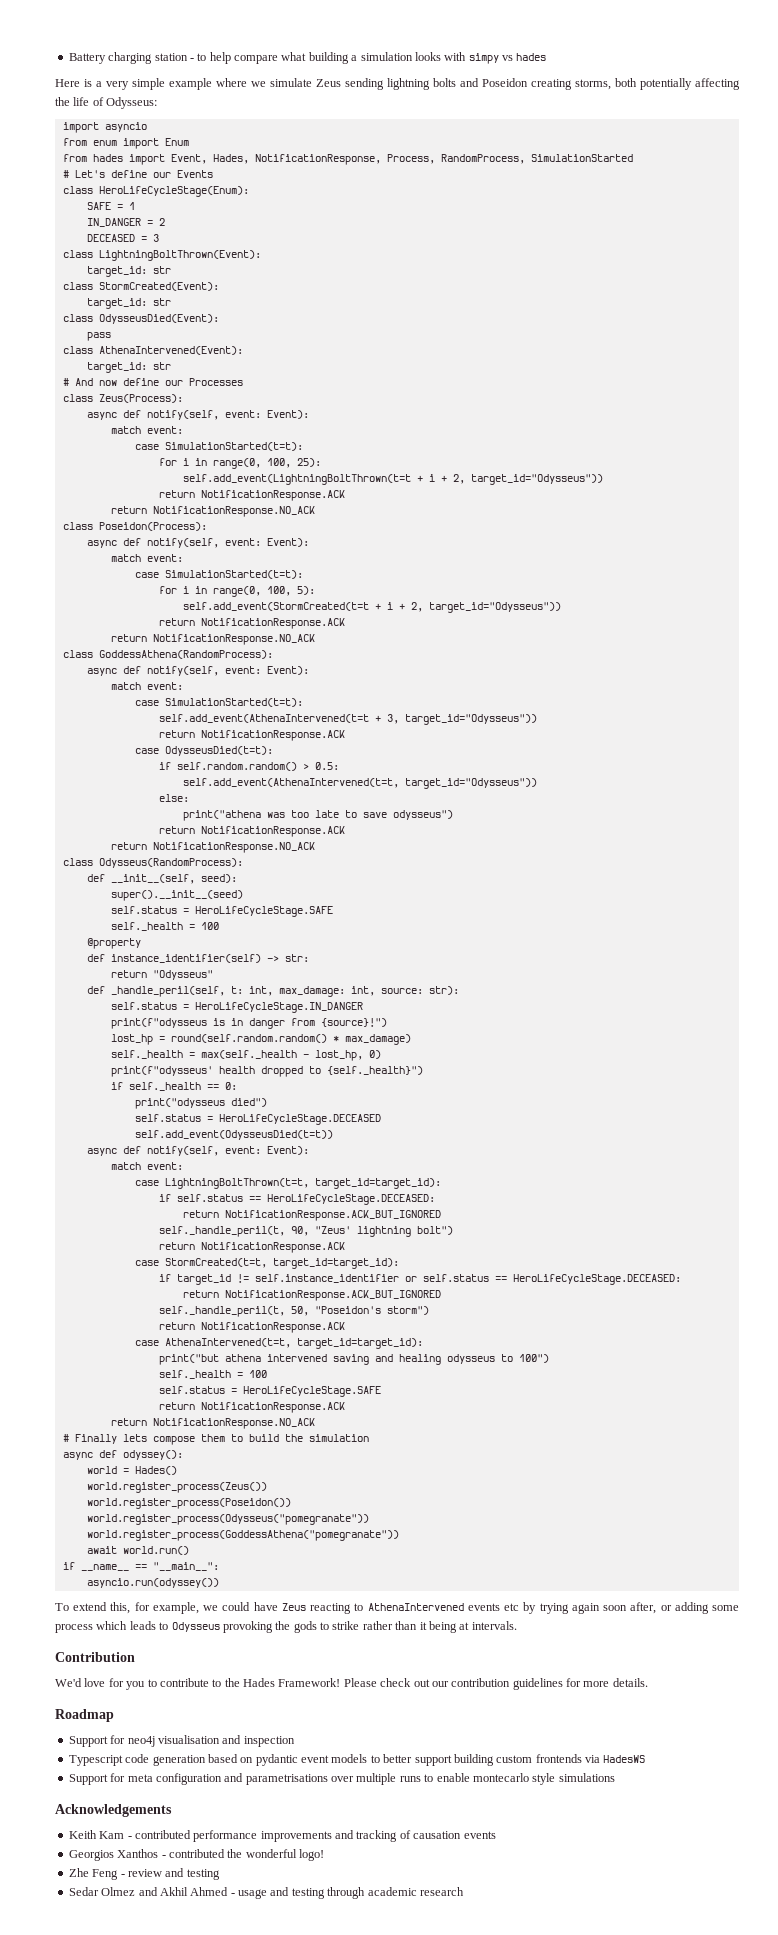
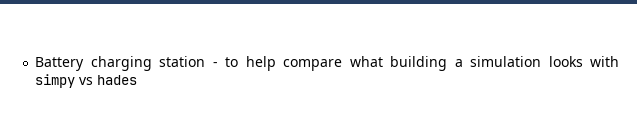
- Here is a very simple example where we simulate Zeus sending lightning bolts and Poseidon creating storms, both potentially affecting the life of Odysseus:
- import asyncio
- from enum import Enum
- from hades import Event, Hades, NotificationResponse, Process, RandomProcess, SimulationStarted
- # Let's define our Events
- class HeroLifeCycleStage(Enum):
- SAFE = 1
- IN_DANGER = 2
- DECEASED = 3
- class LightningBoltThrown(Event):
- target_id: str
- class StormCreated(Event):
- target_id: str
- class OdysseusDied(Event):
- pass
- class AthenaIntervened(Event):
- target_id: str
- # And now define our Processes
- class Zeus(Process):
- async def notify(self, event: Event):
- match event:
- case SimulationStarted(t=t):
- for i in range(0, 100, 25):
- self.add_event(LightningBoltThrown(t=t + i + 2, target_id="Odysseus"))
- return NotificationResponse.ACK
- return NotificationResponse.NO_ACK
- class Poseidon(Process):
- async def notify(self, event: Event):
- match event:
- case SimulationStarted(t=t):
- for i in range(0, 100, 5):
- self.add_event(StormCreated(t=t + i + 2, target_id="Odysseus"))
- return NotificationResponse.ACK
- return NotificationResponse.NO_ACK
- class GoddessAthena(RandomProcess):
- async def notify(self, event: Event):
- match event:
- case SimulationStarted(t=t):
- self.add_event(AthenaIntervened(t=t + 3, target_id="Odysseus"))
- return NotificationResponse.ACK
- case OdysseusDied(t=t):
- if self.random.random() > 0.5:
- self.add_event(AthenaIntervened(t=t, target_id="Odysseus"))
- else:
- print("athena was too late to save odysseus")
- return NotificationResponse.ACK
- return NotificationResponse.NO_ACK
- class Odysseus(RandomProcess):
- def __init__(self, seed):
- super().__init__(seed)
- self.status = HeroLifeCycleStage.SAFE
- self._health = 100
- @property
- def instance_identifier(self) -> str:
- return "Odysseus"
- def _handle_peril(self, t: int, max_damage: int, source: str):
- self.status = HeroLifeCycleStage.IN_DANGER
- print(f"odysseus is in danger from {source}!")
- lost_hp = round(self.random.random() * max_damage)
- self._health = max(self._health - lost_hp, 0)
- print(f"odysseus' health dropped to {self._health}")
- if self._health == 0:
- print("odysseus died")
- self.status = HeroLifeCycleStage.DECEASED
- self.add_event(OdysseusDied(t=t))
- async def notify(self, event: Event):
- match event:
- case LightningBoltThrown(t=t, target_id=target_id):
- if self.status == HeroLifeCycleStage.DECEASED:
- return NotificationResponse.ACK_BUT_IGNORED
- self._handle_peril(t, 90, "Zeus' lightning bolt")
- return NotificationResponse.ACK
- case StormCreated(t=t, target_id=target_id):
- if target_id != self.instance_identifier or self.status == HeroLifeCycleStage.DECEASED:
- return NotificationResponse.ACK_BUT_IGNORED
- self._handle_peril(t, 50, "Poseidon's storm")
- return NotificationResponse.ACK
- case AthenaIntervened(t=t, target_id=target_id):
- print("but athena intervened saving and healing odysseus to 100")
- self._health = 100
- self.status = HeroLifeCycleStage.SAFE
- return NotificationResponse.ACK
- return NotificationResponse.NO_ACK
- # Finally lets compose them to build the simulation
- async def odyssey():
- world = Hades()
- world.register_process(Zeus())
- world.register_process(Poseidon())
- world.register_process(Odysseus("pomegranate"))
- world.register_process(GoddessAthena("pomegranate"))
- await world.run()
- if __name__ == "__main__":
- asyncio.run(odyssey())
- To extend this, for example, we could have Zeus reacting to AthenaIntervened events etc by trying again soon after, or adding some process which leads to Odysseus provoking the gods to strike rather than it being at intervals.
- Contribution
- We'd love for you to contribute to the Hades Framework! Please check out our contribution guidelines for more details.
- Roadmap
- Support for neo4j visualisation and inspection
- Typescript code generation based on pydantic event models to better support building custom frontends via HadesWS
- Support for meta configuration and parametrisations over multiple runs to enable montecarlo style simulations
- Acknowledgements
- Keith Kam - contributed performance improvements and tracking of causation events
- Georgios Xanthos - contributed the wonderful logo!
- Zhe Feng - review and testing
- Sedar Olmez and Akhil Ahmed - usage and testing through academic research

